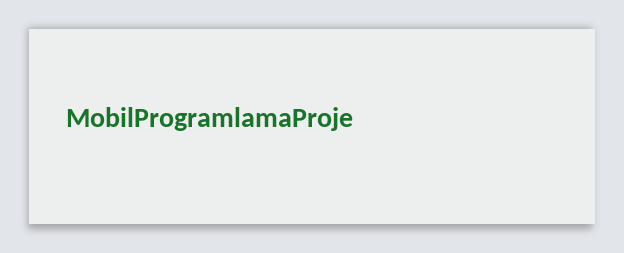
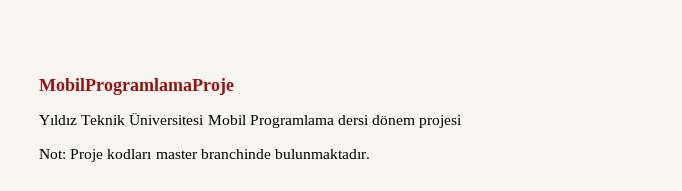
+ Yıldız Teknik Üniversitesi Mobil Programlama dersi dönem projesi
+ Not: Proje kodları master branchinde bulunmaktadır.

